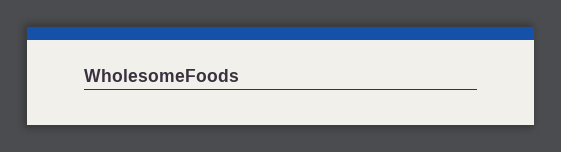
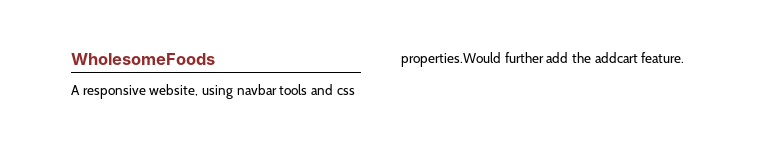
+ A responsive website, using navbar tools and css properties.Would further add the addcart feature.

